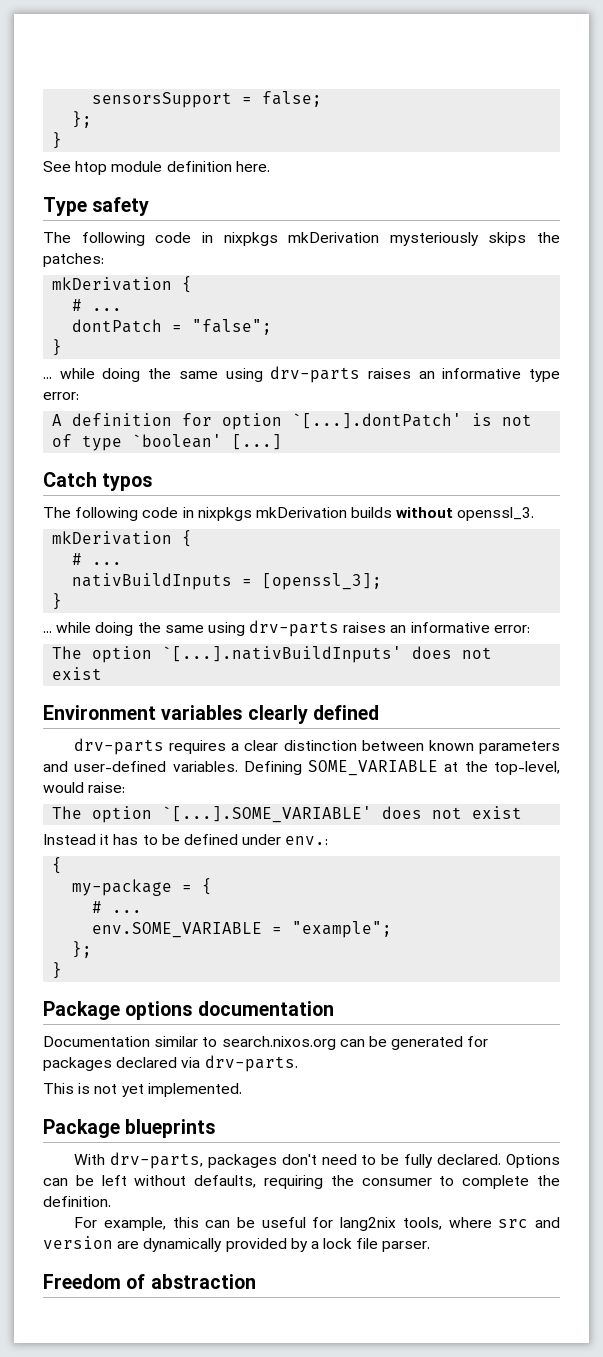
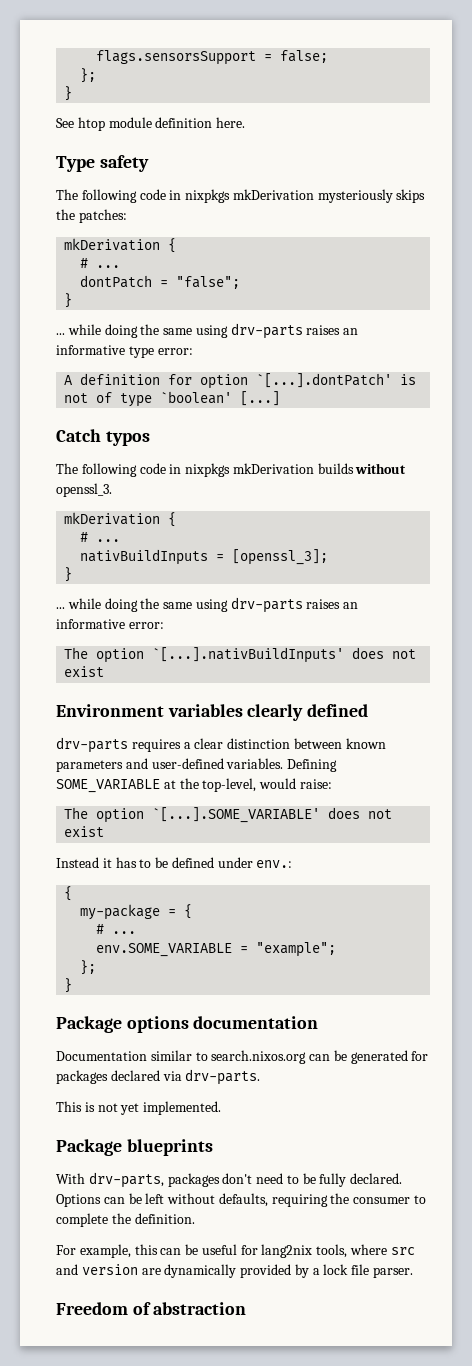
- sensorsSupport = false;
+ flags.sensorsSupport = false;

